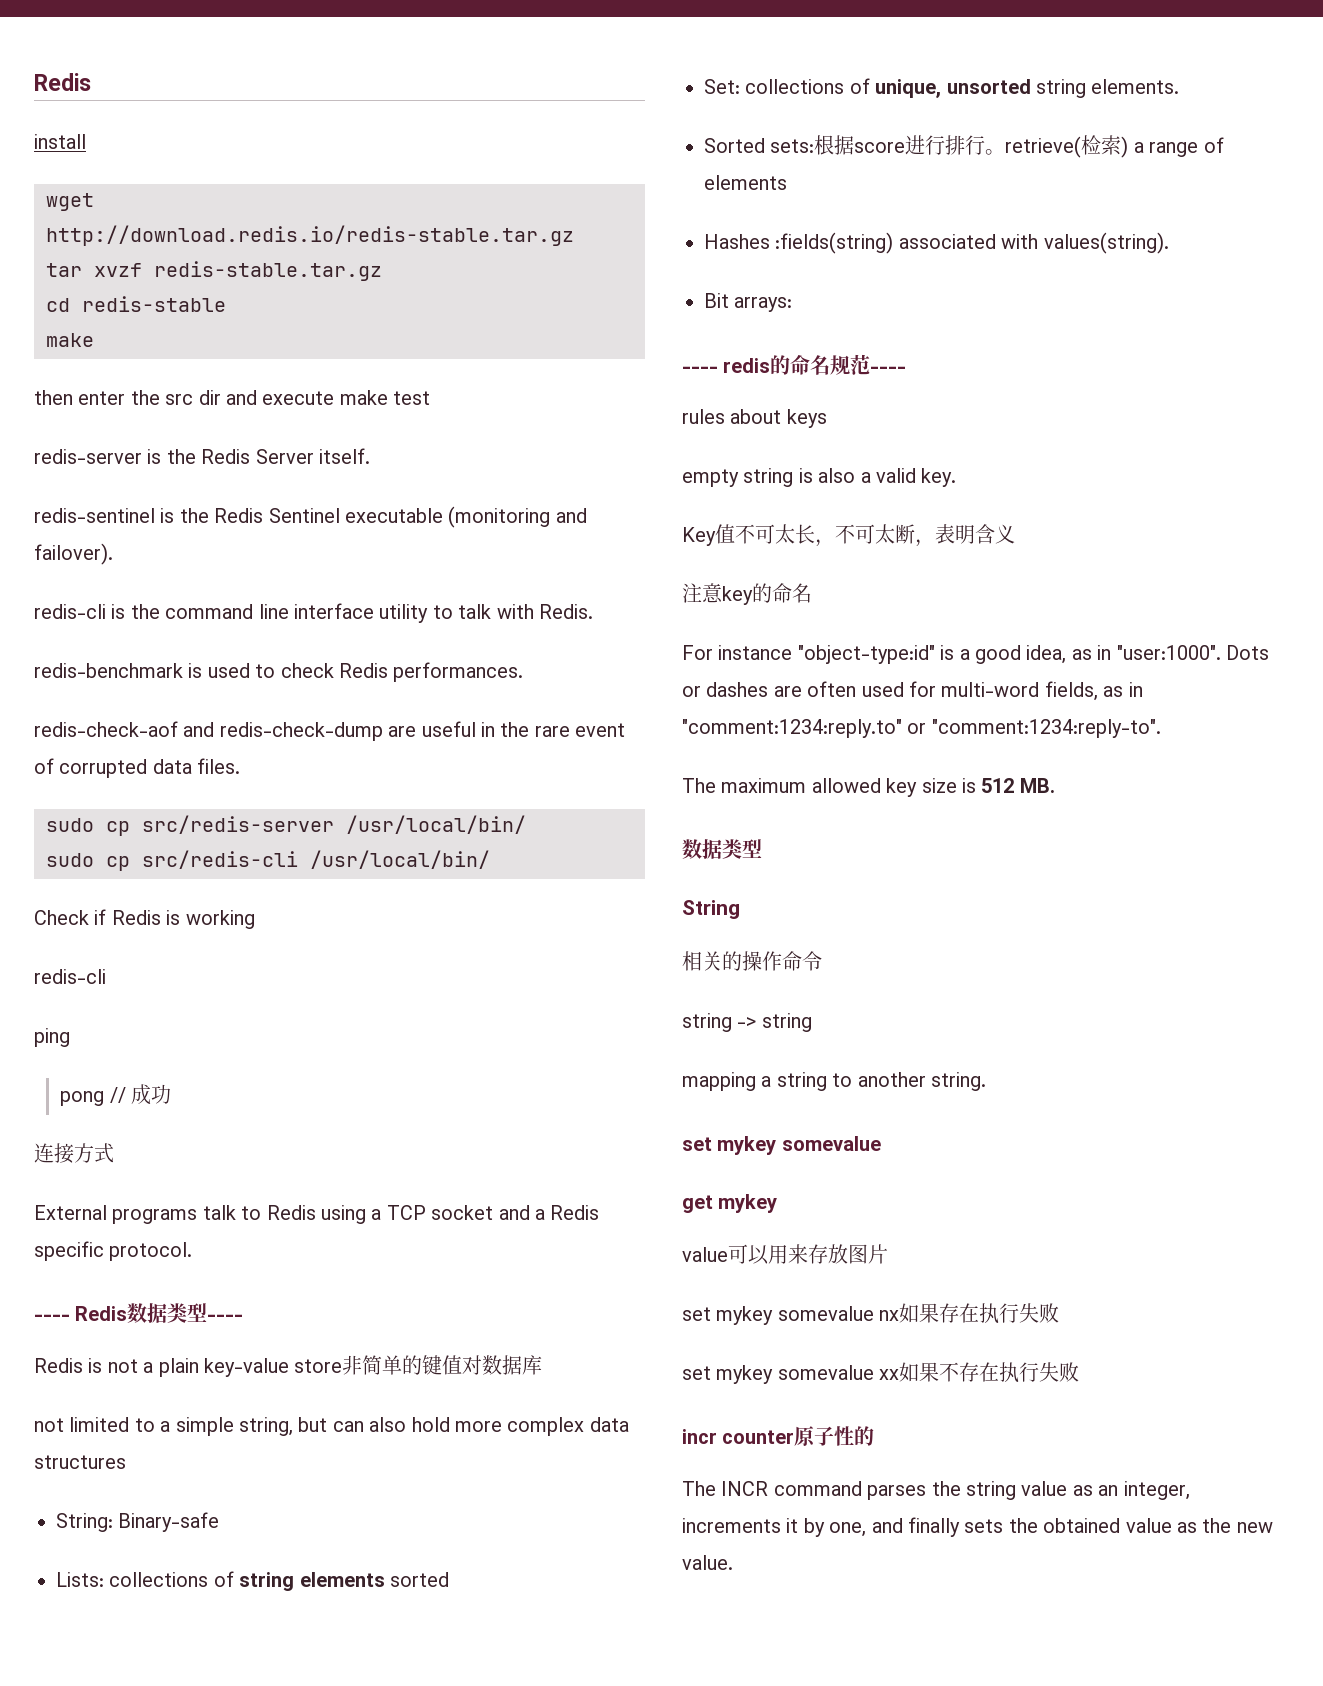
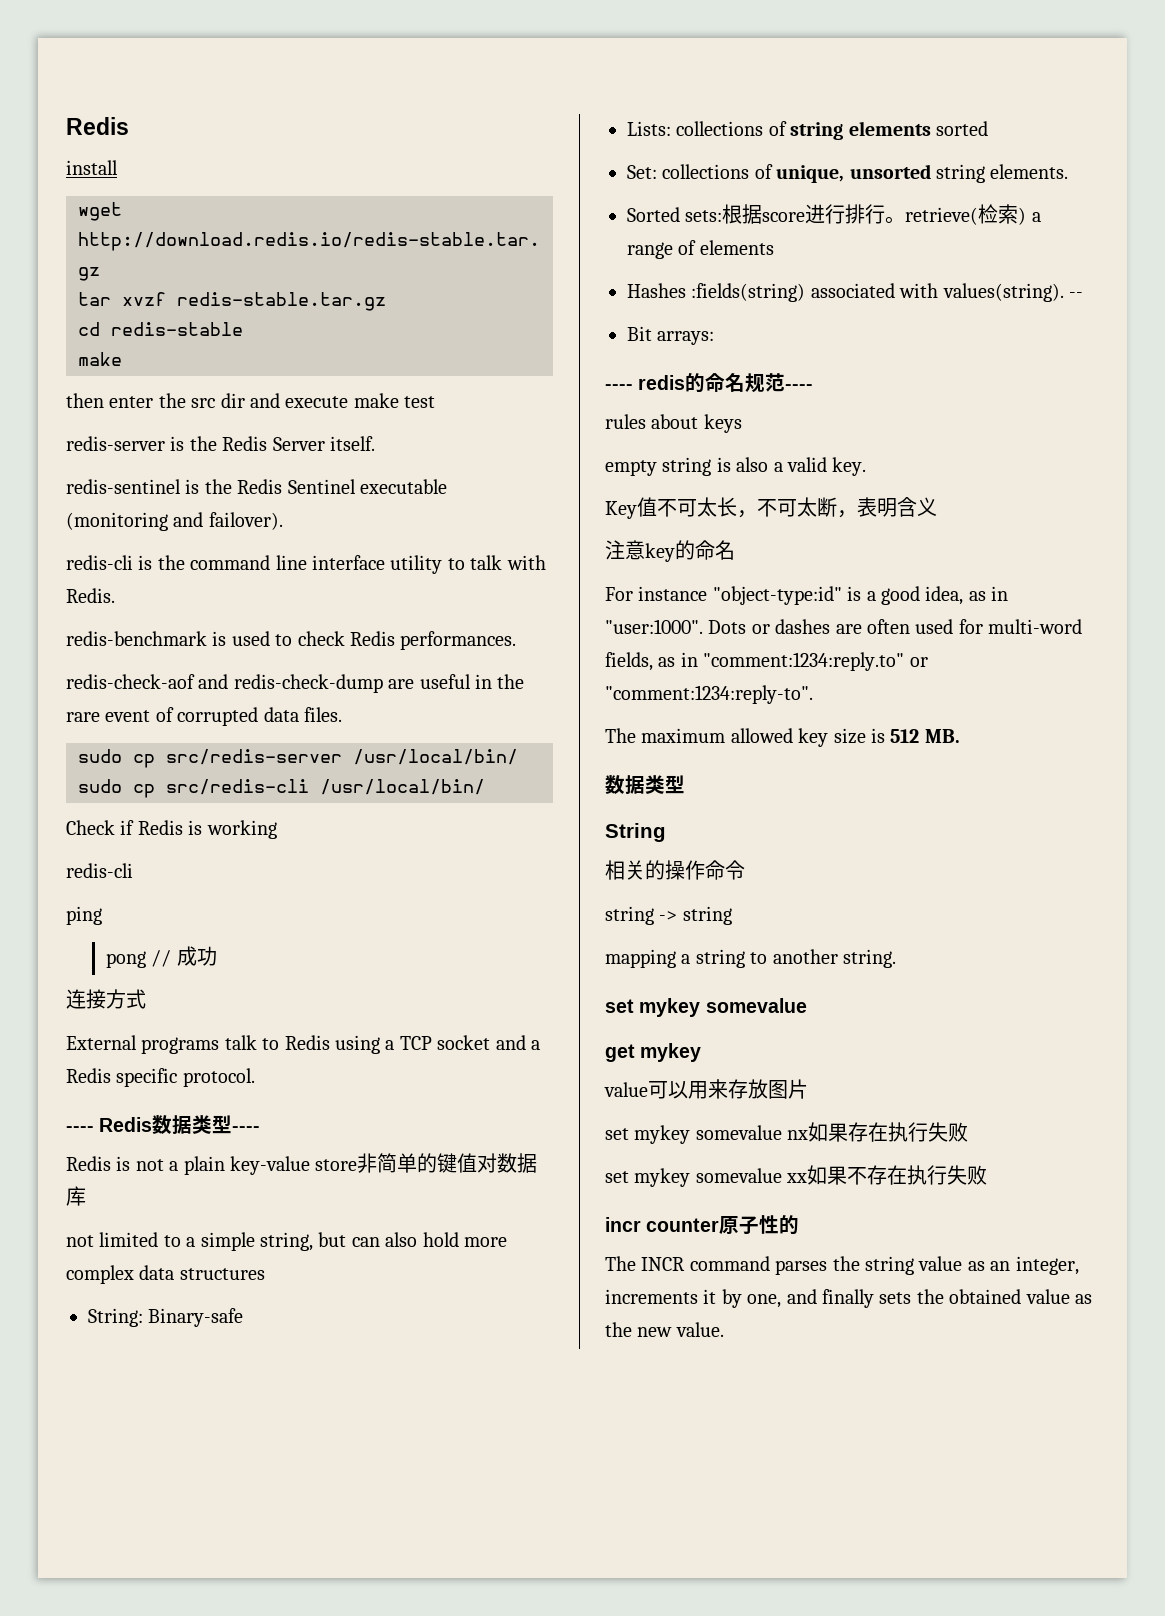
+ --

